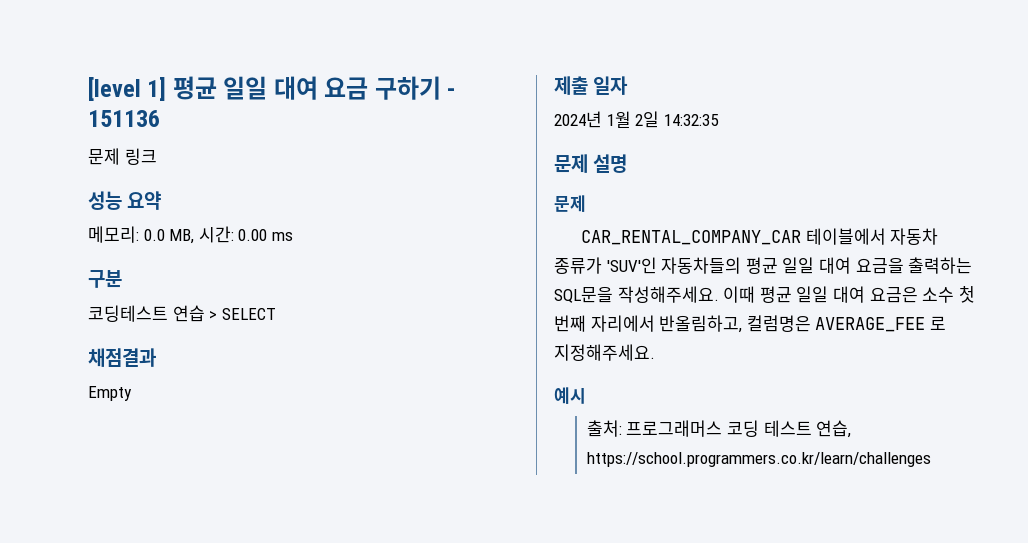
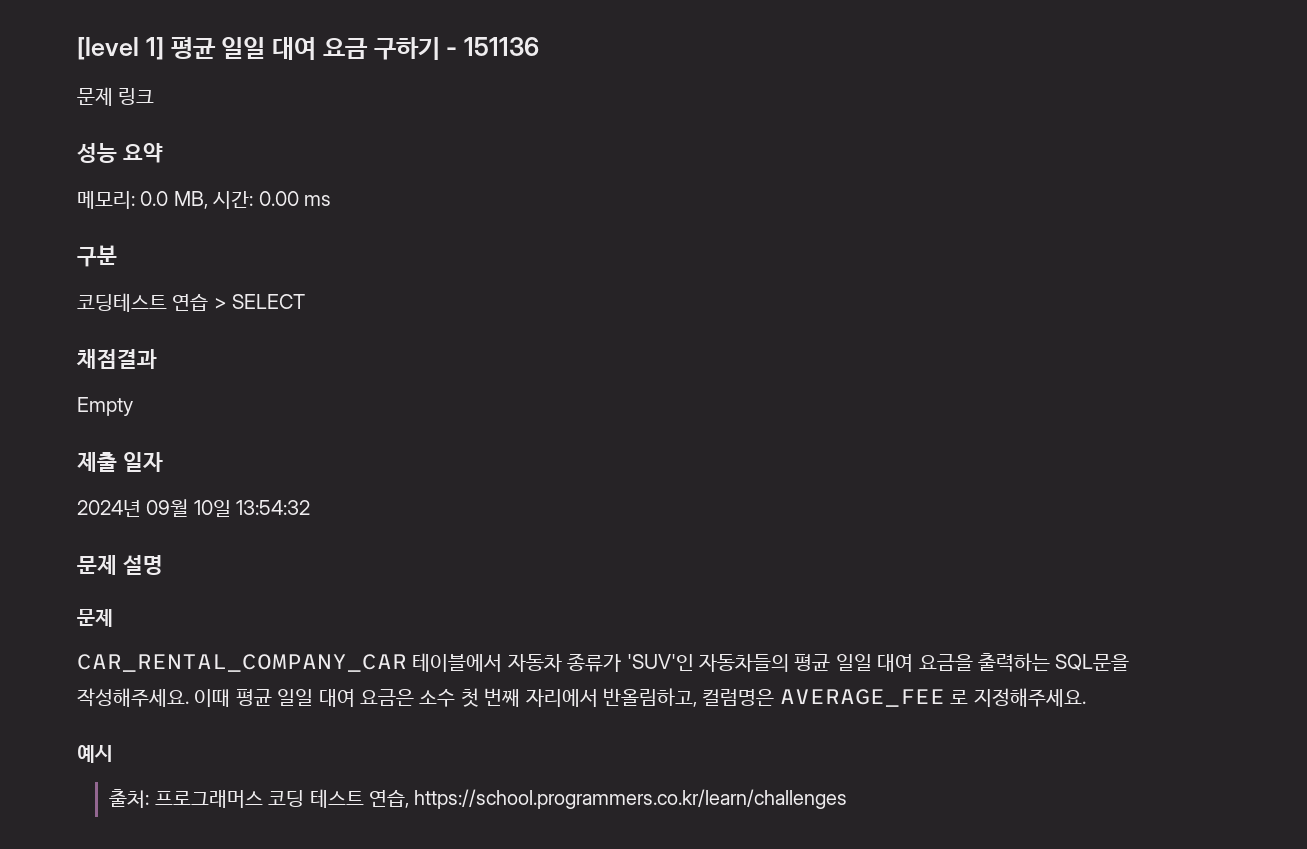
- 2024년 1월 2일 14:32:35
+ 2024년 09월 10일 13:54:32

